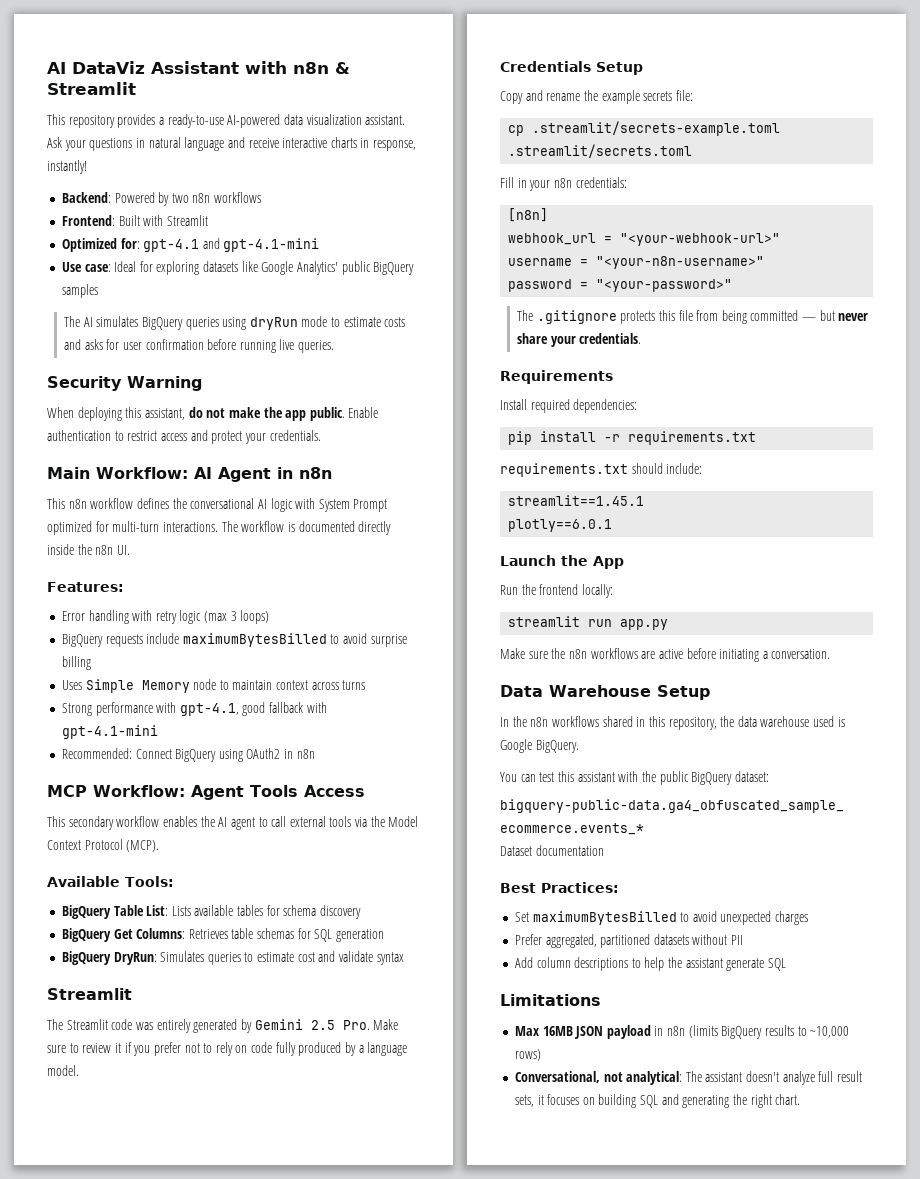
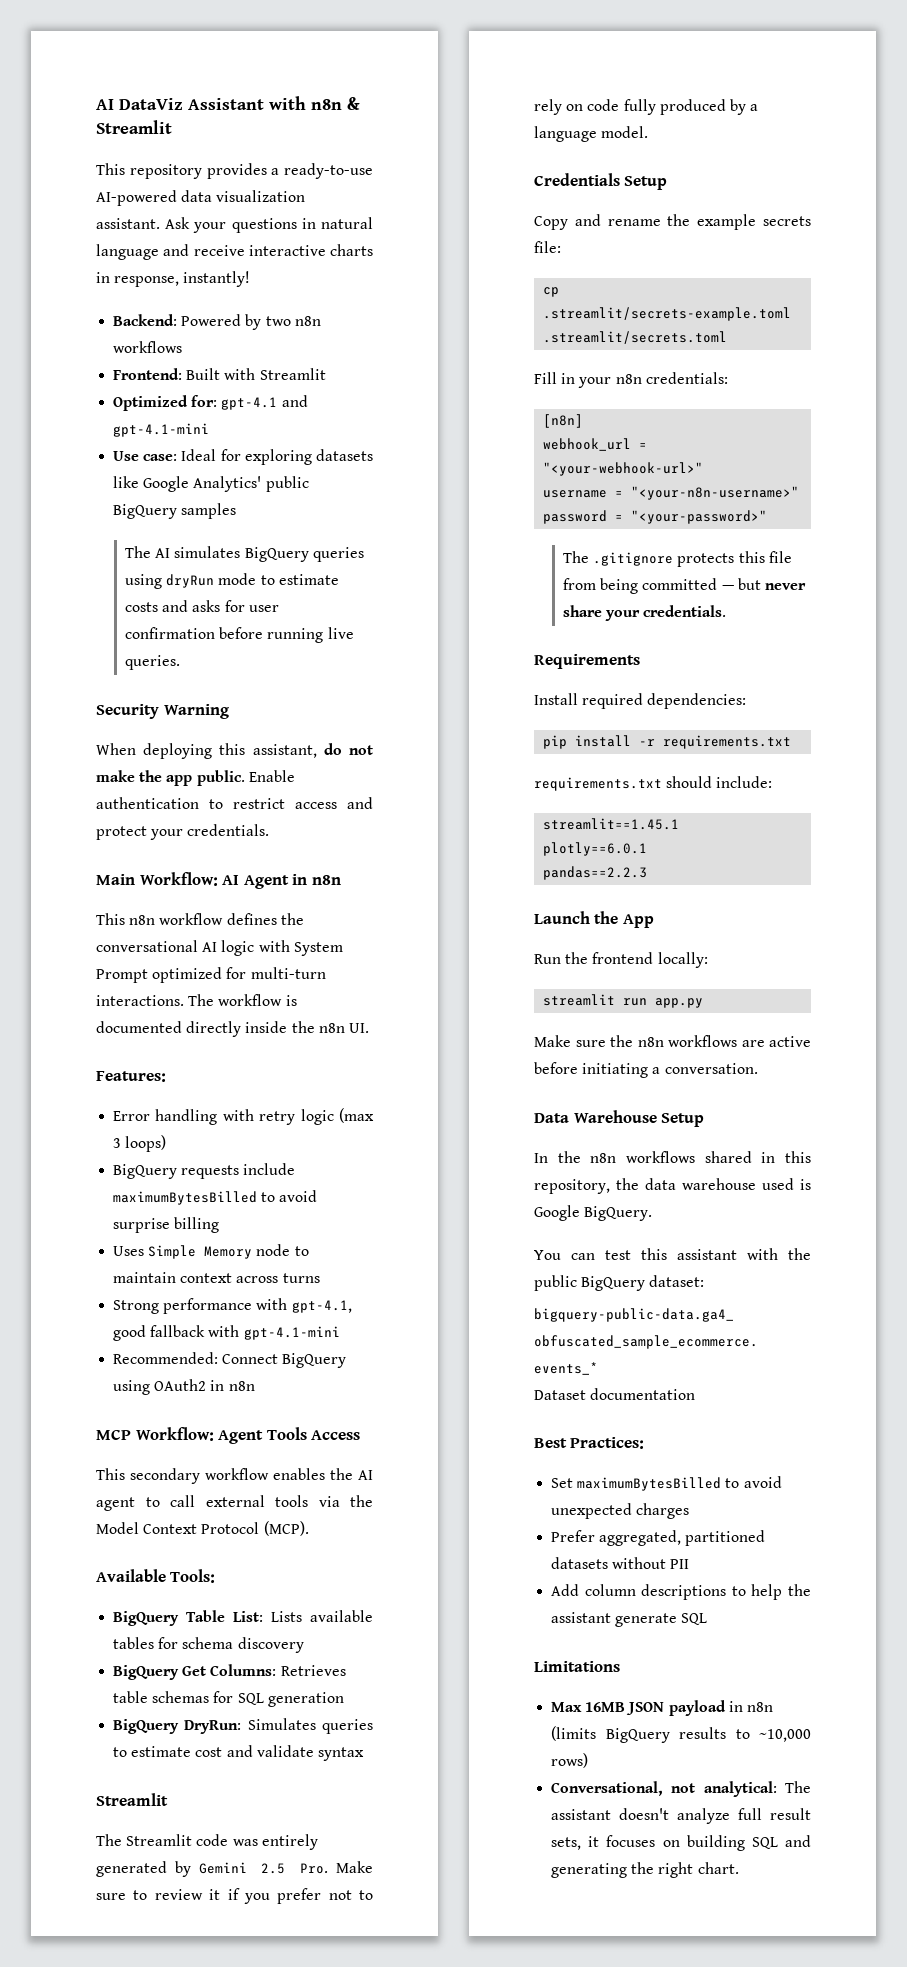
+ pandas==2.2.3

